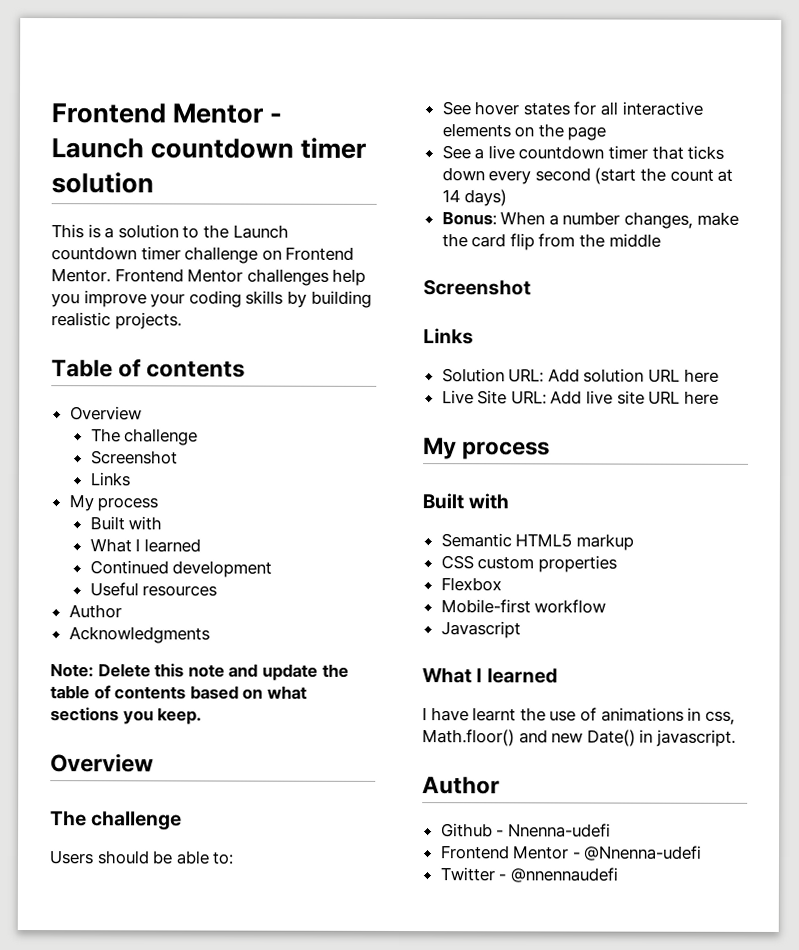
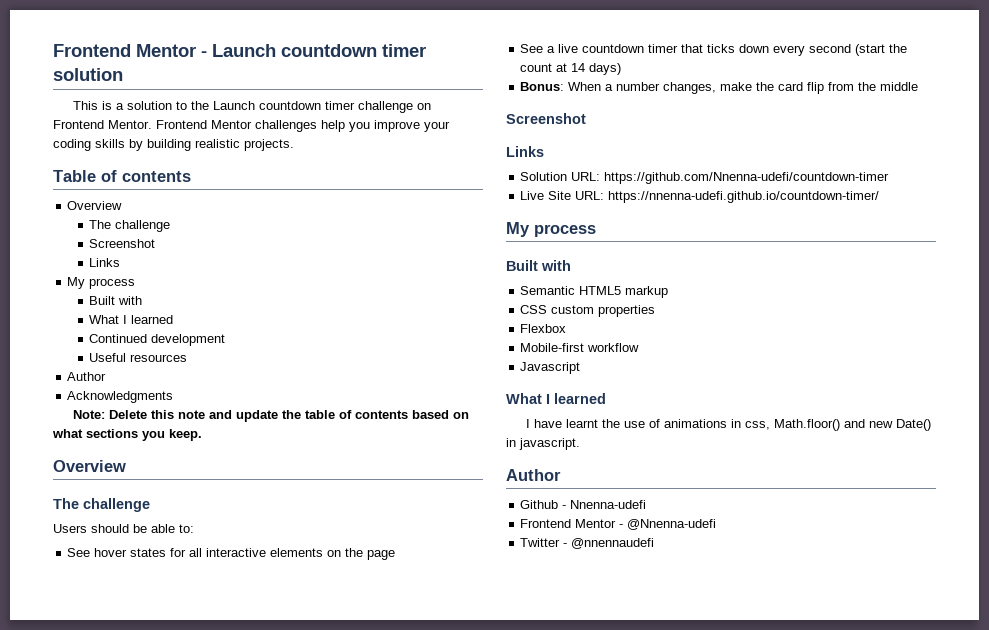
- Solution URL: Add solution URL here
+ Solution URL: https://github.com/Nnenna-udefi/countdown-timer
- Live Site URL: Add live site URL here
+ Live Site URL: https://nnenna-udefi.github.io/countdown-timer/

